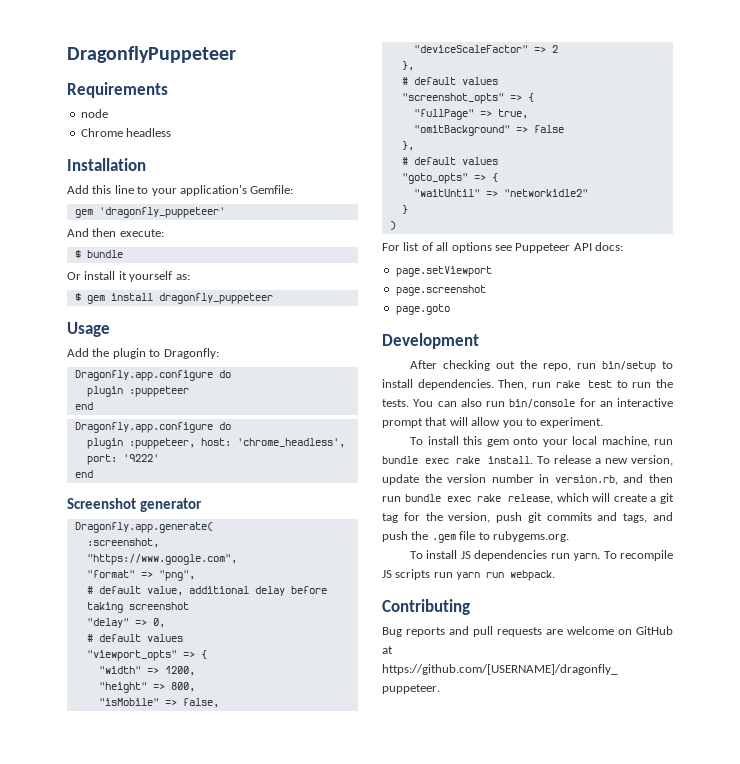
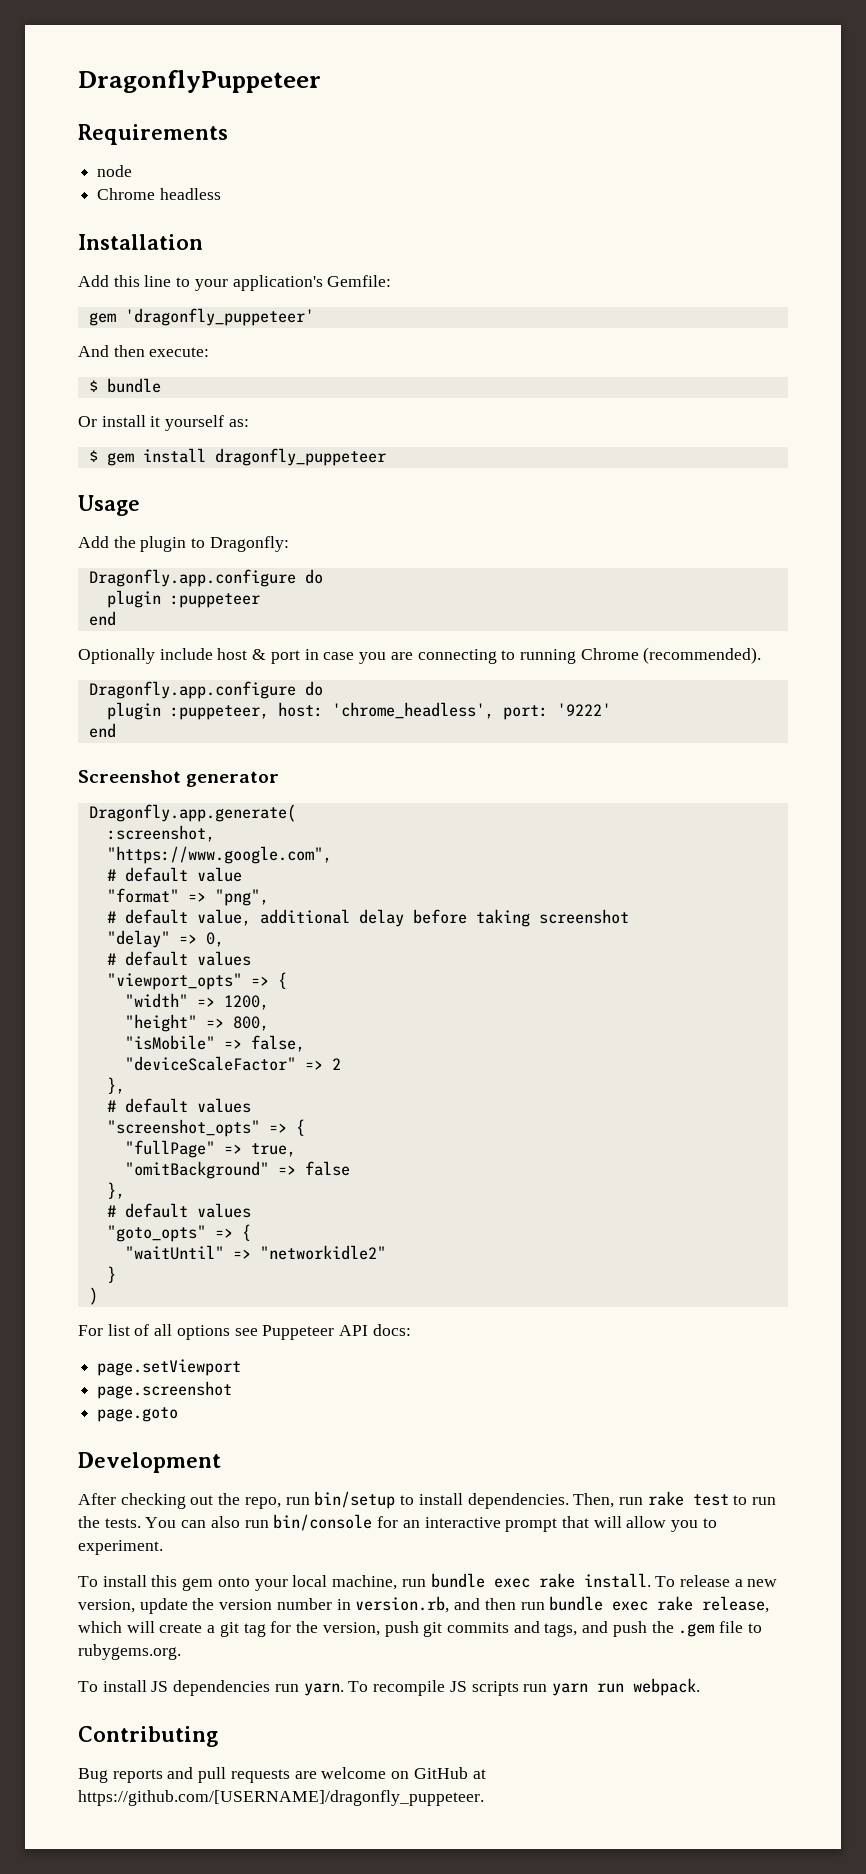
+ Optionally include host & port in case you are connecting to running Chrome (recommended).
+ # default value

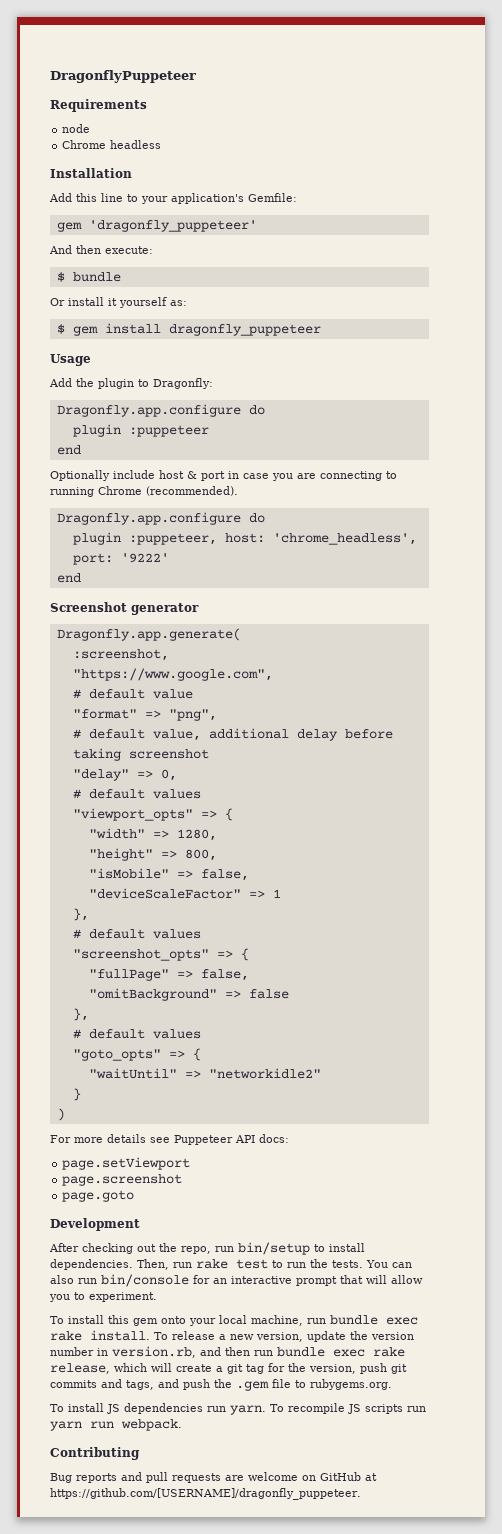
- "width" => 1200,
+ "width" => 1280,
- "deviceScaleFactor" => 2
+ "deviceScaleFactor" => 1
- "fullPage" => true,
+ "fullPage" => false,
- For list of all options see Puppeteer API docs:
+ For more details see Puppeteer API docs:

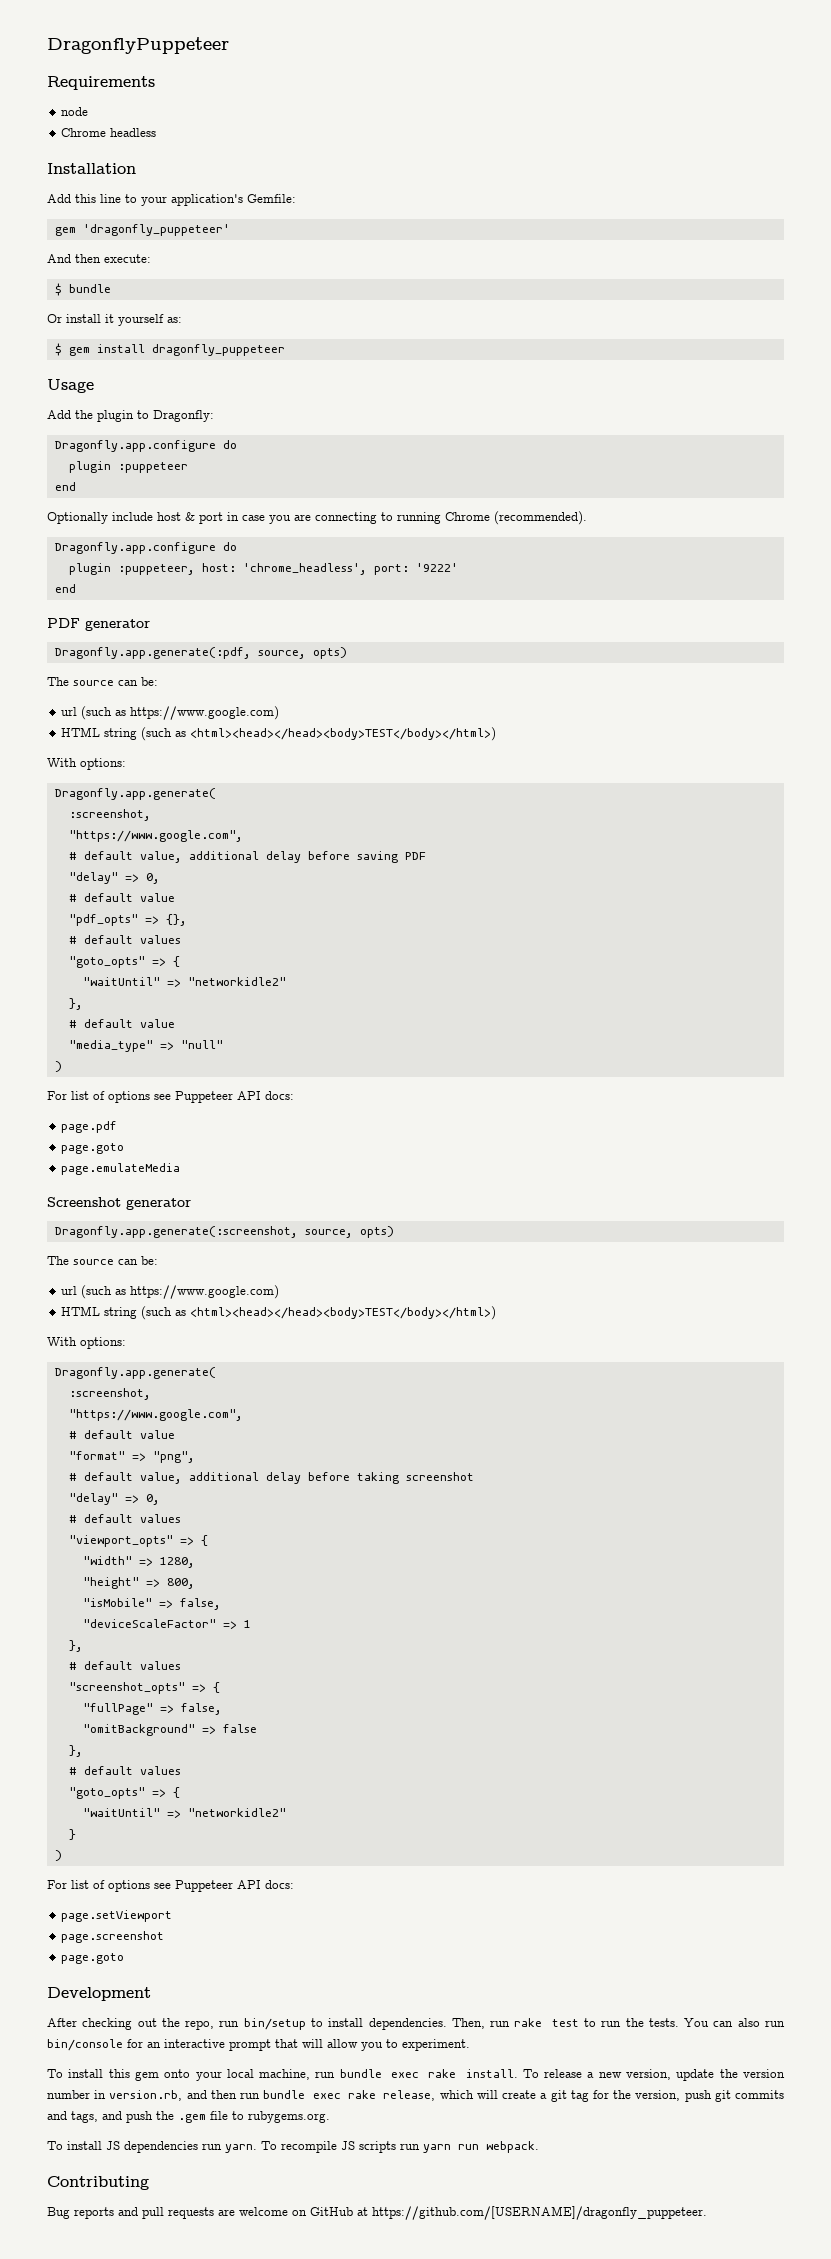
+ PDF generator
+ Dragonfly.app.generate(:pdf, source, opts)
+ The source can be:
+ url (such as https://www.google.com)
+ HTML string (such as <html><head></head><body>TEST</body></html>)
+ With options:
+ Dragonfly.app.generate(
+ :screenshot,
+ "https://www.google.com",
+ # default value, additional delay before saving PDF
+ "delay" => 0,
+ # default value
+ "pdf_opts" => {},
+ # default values
+ "goto_opts" => {
+ "waitUntil" => "networkidle2"
+ },
+ # default value
+ "media_type" => "null"
+ )
+ For list of options see Puppeteer API docs:
+ page.pdf
+ page.goto
+ page.emulateMedia
  Screenshot generator
+ Dragonfly.app.generate(:screenshot, source, opts)
+ The source can be:
+ url (such as https://www.google.com)
+ HTML string (such as <html><head></head><body>TEST</body></html>)
+ With options:
  }
  )
- For more details see Puppeteer API docs:
+ For list of options see Puppeteer API docs:

